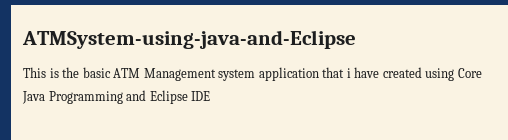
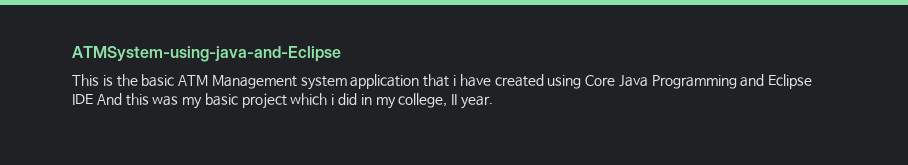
- This is the basic ATM Management system application that i have created using Core Java Programming and Eclipse IDE
+ This is the basic ATM Management system application that i have created using Core Java Programming and Eclipse IDE And this was my basic project which i did in my college, II year.

